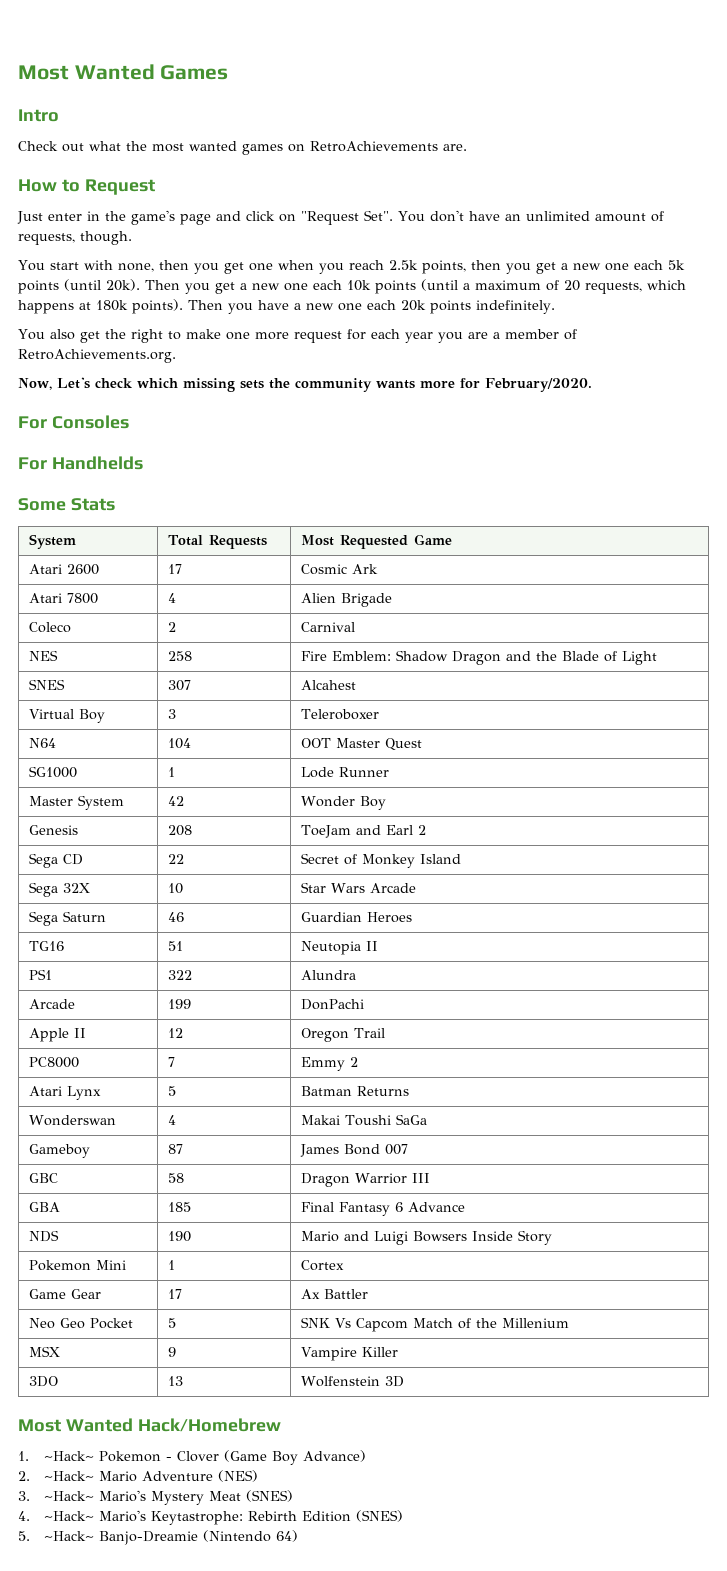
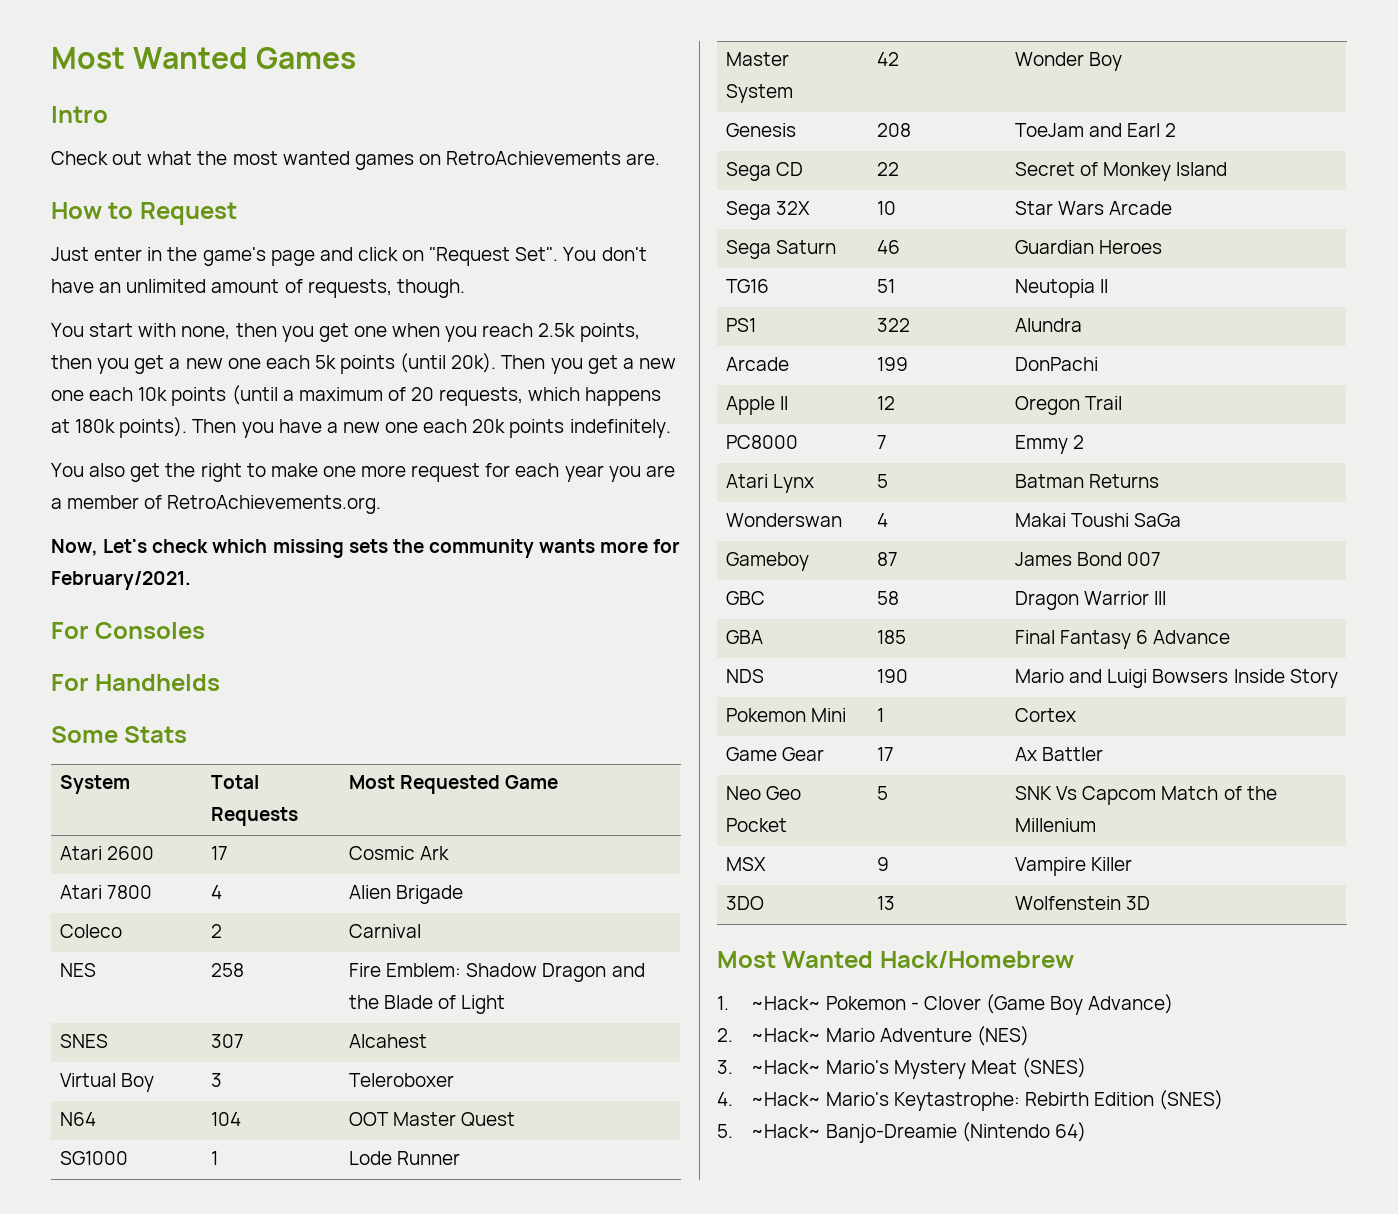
- Now, Let's check which missing sets the community wants more for February/2020.
+ Now, Let's check which missing sets the community wants more for February/2021.

